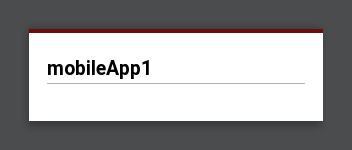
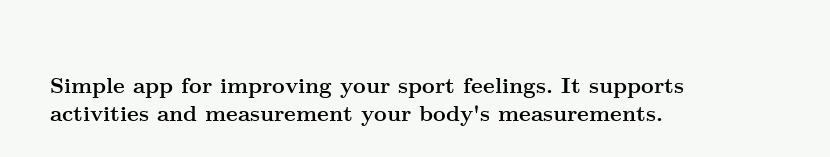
- mobileApp1
+ Simple app for improving your sport feelings. It supports activities and measurement your body's measurements.

